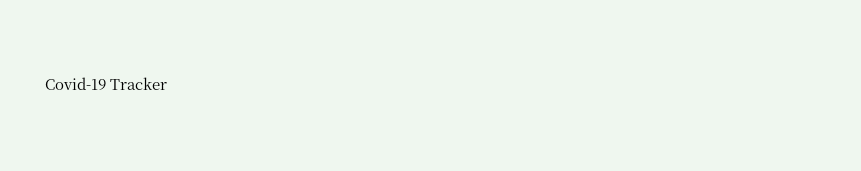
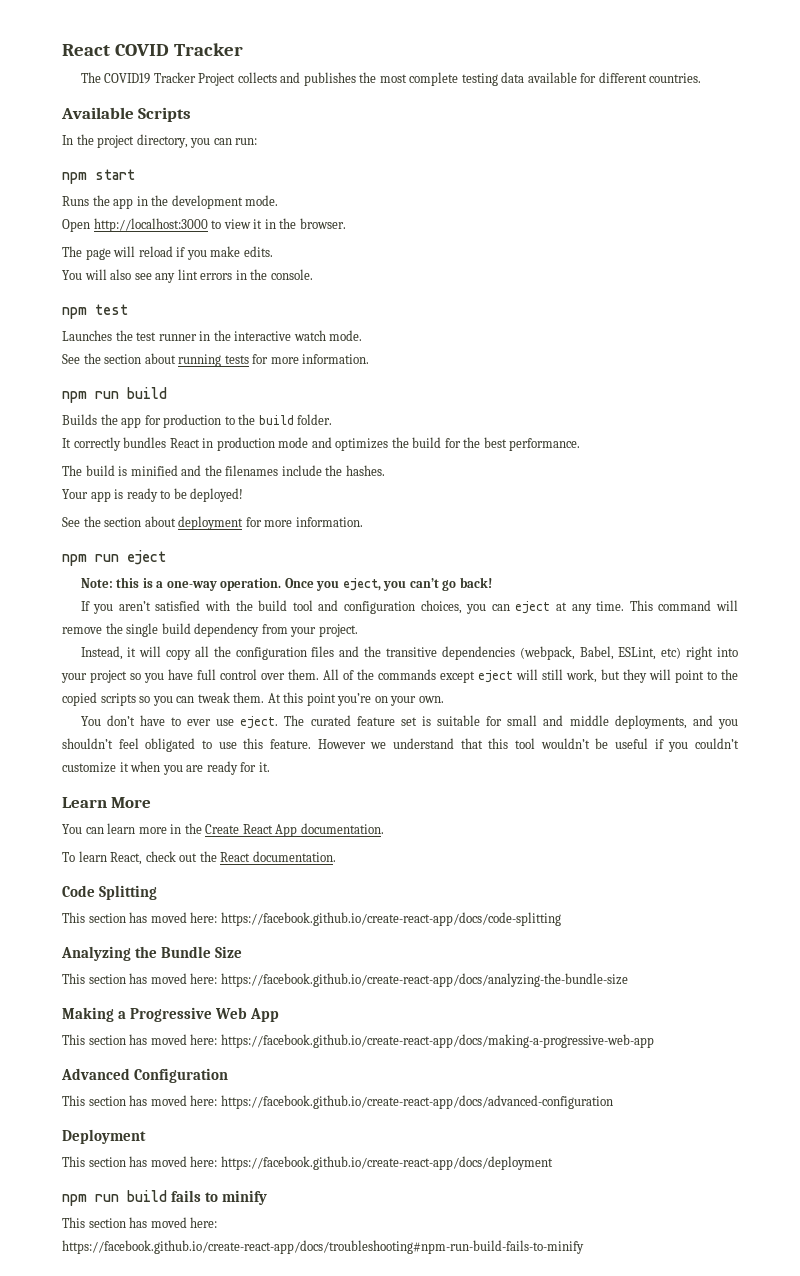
- Covid-19 Tracker
+ React COVID Tracker
+ The COVID19 Tracker Project collects and publishes the most complete testing data available for different countries.
+ Available Scripts
+ In the project directory, you can run:
+ npm start
+ Runs the app in the development mode.
+ Open http://localhost:3000 to view it in the browser.
+ The page will reload if you make edits.
+ You will also see any lint errors in the console.
+ npm test
+ Launches the test runner in the interactive watch mode.
+ See the section about running tests for more information.
+ npm run build
+ Builds the app for production to the build folder.
+ It correctly bundles React in production mode and optimizes the build for the best performance.
+ The build is minified and the filenames include the hashes.
+ Your app is ready to be deployed!
+ See the section about deployment for more information.
+ npm run eject
+ Note: this is a one-way operation. Once you eject, you can’t go back!
+ If you aren’t satisfied with the build tool and configuration choices, you can eject at any time. This command will remove the single build dependency from your project.
+ Instead, it will copy all the configuration files and the transitive dependencies (webpack, Babel, ESLint, etc) right into your project so you have full control over them. All of the commands except eject will still work, but they will point to the copied scripts so you can tweak them. At this point you’re on your own.
+ You don’t have to ever use eject. The curated feature set is suitable for small and middle deployments, and you shouldn’t feel obligated to use this feature. However we understand that this tool wouldn’t be useful if you couldn’t customize it when you are ready for it.
+ Learn More
+ You can learn more in the Create React App documentation.
+ To learn React, check out the React documentation.
+ Code Splitting
+ This section has moved here: https://facebook.github.io/create-react-app/docs/code-splitting
+ Analyzing the Bundle Size
+ This section has moved here: https://facebook.github.io/create-react-app/docs/analyzing-the-bundle-size
+ Making a Progressive Web App
+ This section has moved here: https://facebook.github.io/create-react-app/docs/making-a-progressive-web-app
+ Advanced Configuration
+ This section has moved here: https://facebook.github.io/create-react-app/docs/advanced-configuration
+ Deployment
+ This section has moved here: https://facebook.github.io/create-react-app/docs/deployment
+ npm run build fails to minify
+ This section has moved here: https://facebook.github.io/create-react-app/docs/troubleshooting#npm-run-build-fails-to-minify

